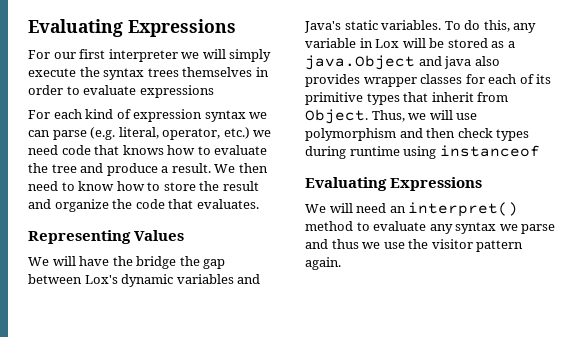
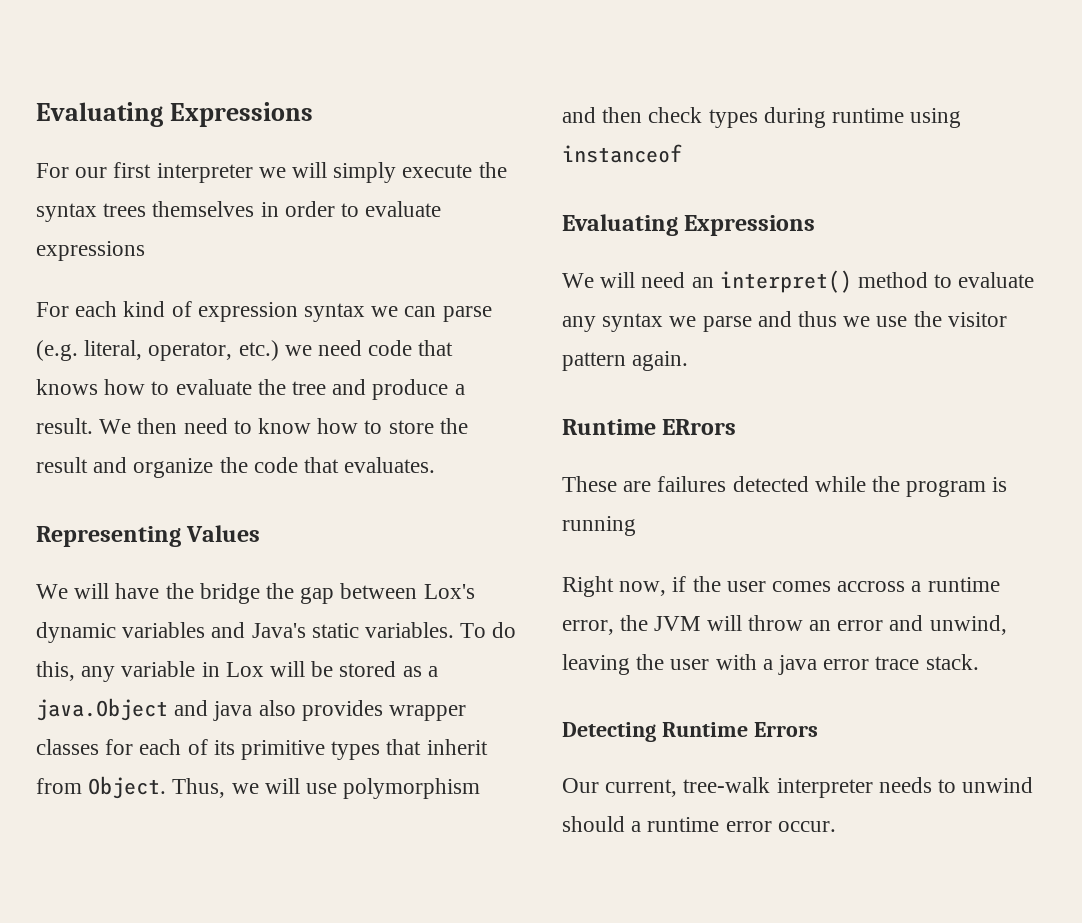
+ Runtime ERrors
+ These are failures detected while the program is running
+ Right now, if the user comes accross a runtime error, the JVM will throw an error and unwind, leaving the user with a java error trace stack.
+ Detecting Runtime Errors
+ Our current, tree-walk interpreter needs to unwind should a runtime error occur.

